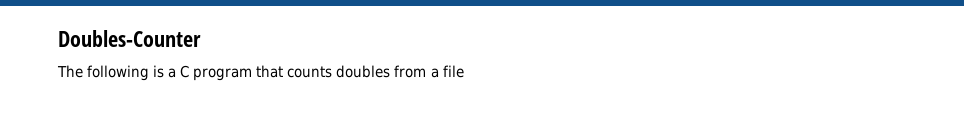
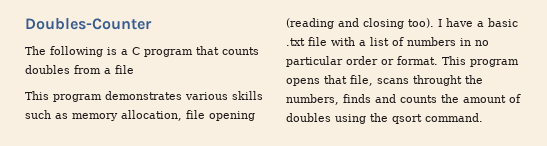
+ This program demonstrates various skills such as memory allocation, file opening (reading and closing too). I have a basic .txt file with a list of numbers in no particular order or format. This program opens that file, scans throught the numbers, finds and counts the amount of doubles using the qsort command.

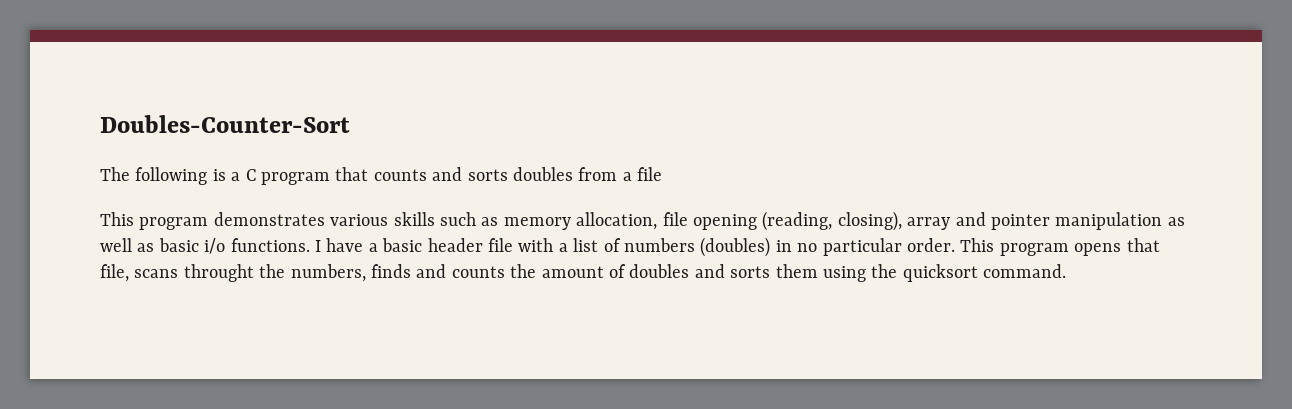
- Doubles-Counter
+ Doubles-Counter-Sort
- The following is a C program that counts doubles from a file
+ The following is a C program that counts and sorts doubles from a file
- This program demonstrates various skills such as memory allocation, file opening (reading and closing too).
+ This program demonstrates various skills such as memory allocation, file opening (reading, closing), array and pointer manipulation as well as basic i/o functions.
- I have a basic .txt file with a list of numbers in no particular order or format.
+ I have a basic header file with a list of numbers (doubles) in no particular order.
- This program opens that file, scans throught the numbers, finds and counts the amount of doubles using the qsort command.
+ This program opens that file, scans throught the numbers, finds and counts the amount of doubles and sorts them using the quicksort command.

